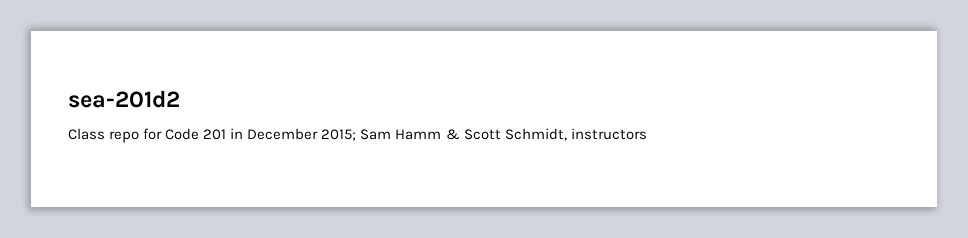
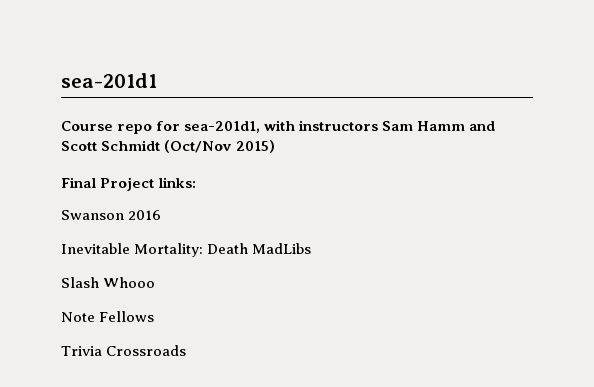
- sea-201d2
- Class repo for Code 201 in December 2015; Sam Hamm & Scott Schmidt, instructors
+ sea-201d1
+ Course repo for sea-201d1, with instructors Sam Hamm and Scott Schmidt (Oct/Nov 2015)
+ Final Project links:
+ Swanson 2016
+ Inevitable Mortality: Death MadLibs
+ Slash Whooo
+ Note Fellows
+ Trivia Crossroads

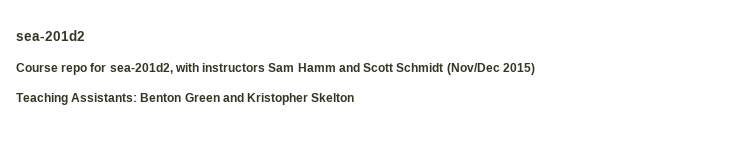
- sea-201d1
+ sea-201d2
- Course repo for sea-201d1, with instructors Sam Hamm and Scott Schmidt (Oct/Nov 2015)
+ Course repo for sea-201d2, with instructors Sam Hamm and Scott Schmidt (Nov/Dec 2015)
- Final Project links:
- Swanson 2016
- Inevitable Mortality: Death MadLibs
- Slash Whooo
- Note Fellows
- Trivia Crossroads
+ Teaching Assistants: Benton Green and Kristopher Skelton

